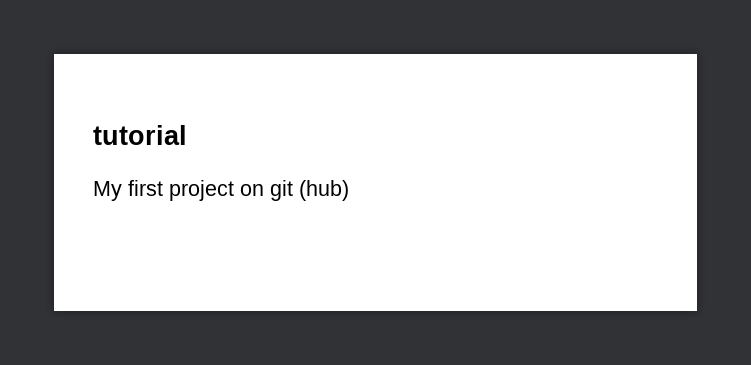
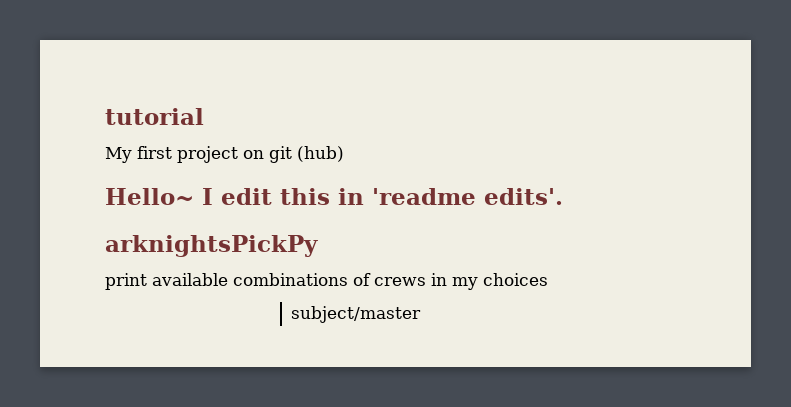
+ Hello~ I edit this in 'readme edits'.
+ arknightsPickPy
+ print available combinations of crews in my choices
+ subject/master

